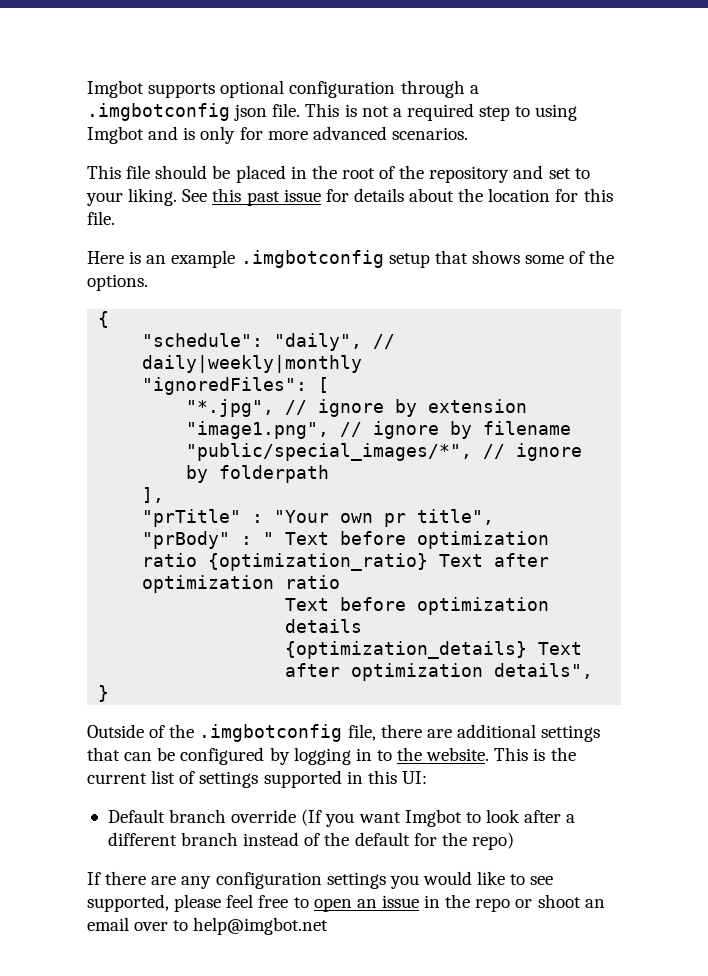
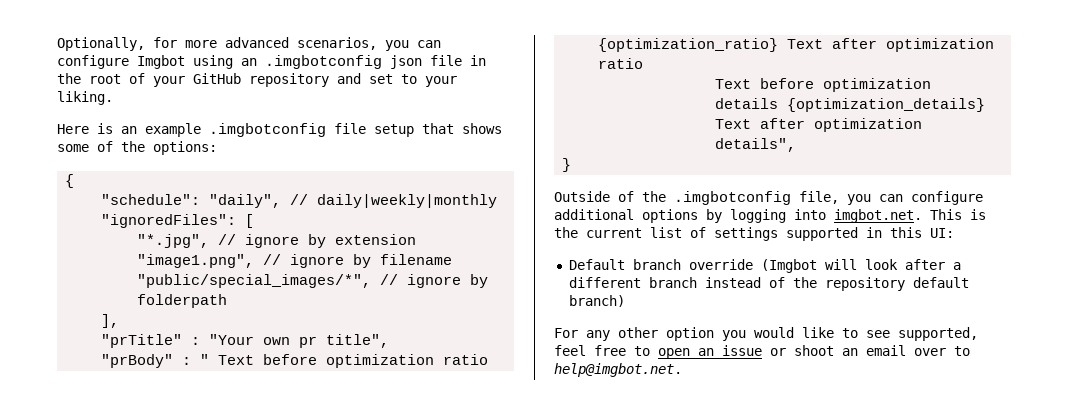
- Imgbot supports optional configuration through a .imgbotconfig json file. This is not a required step to using Imgbot and is only for more advanced scenarios.
- This file should be placed in the root of the repository and set to your liking. See this past issue for details about the location for this file.
+ Optionally, for more advanced scenarios, you can configure Imgbot using an .imgbotconfig json file in the root of your GitHub repository and set to your liking.
- Here is an example .imgbotconfig setup that shows some of the options.
+ Here is an example .imgbotconfig file setup that shows some of the options:
- Outside of the .imgbotconfig file, there are additional settings that can be configured by logging in to the website. This is the current list of settings supported in this UI:
+ Outside of the .imgbotconfig file, you can configure additional options by logging into imgbot.net. This is the current list of settings supported in this UI:
- Default branch override (If you want Imgbot to look after a different branch instead of the default for the repo)
- If there are any configuration settings you would like to see supported, please feel free to open an issue in the repo or shoot an email over to help@imgbot.net
+ Default branch override (Imgbot will look after a different branch instead of the repository default branch)
+ For any other option you would like to see supported, feel free to open an issue or shoot an email over to help@imgbot.net.

